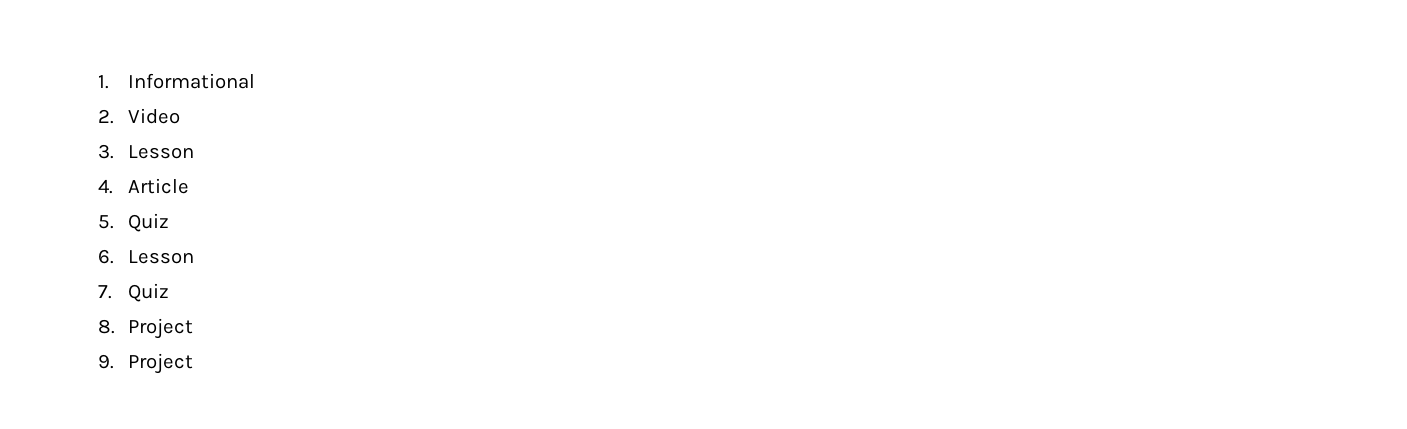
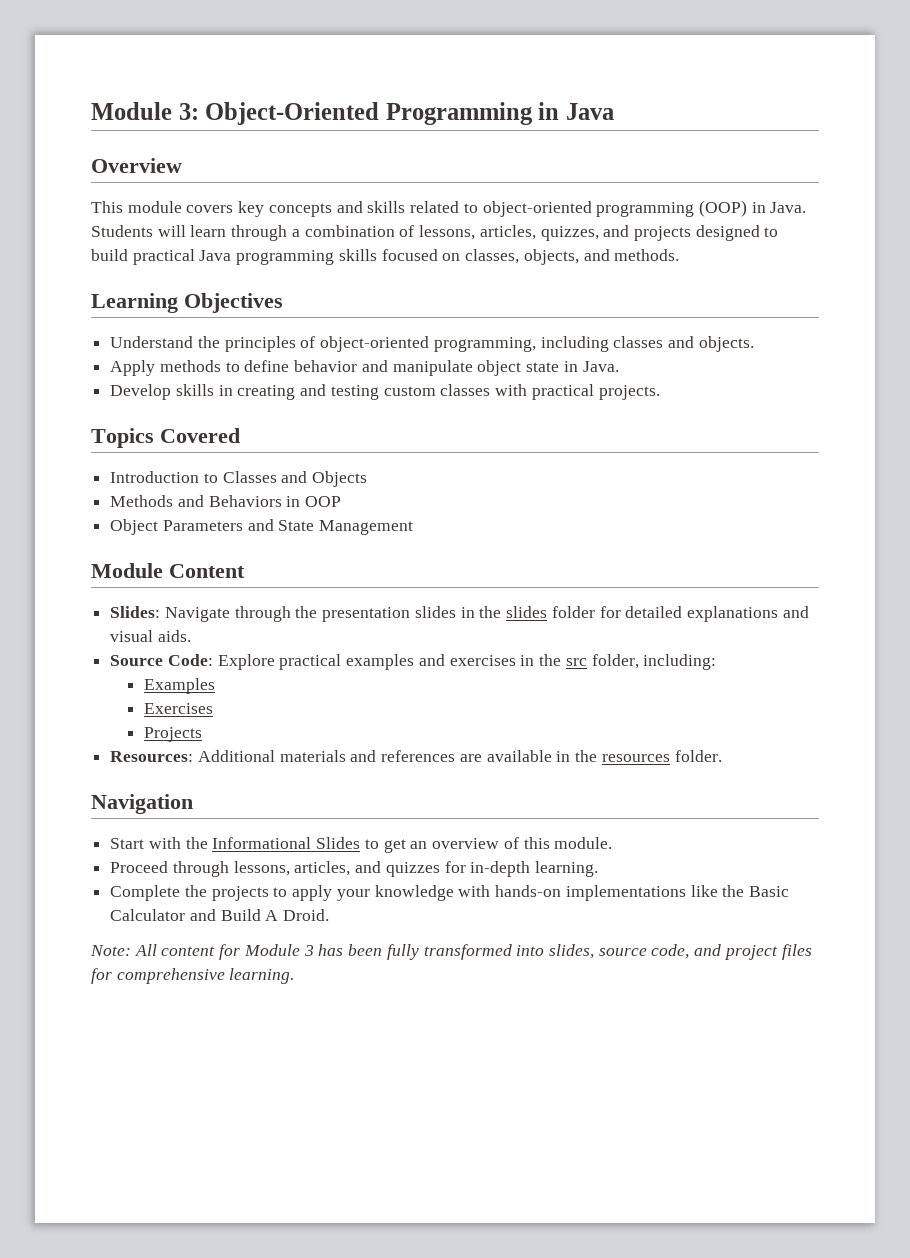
- 1. Informational
- 2. Video
- 3. Lesson
- 4. Article
- 5. Quiz
- 6. Lesson
- 7. Quiz
- 8. Project
- 9. Project
+ Module 3: Object-Oriented Programming in Java
+ Overview
+ This module covers key concepts and skills related to object-oriented programming (OOP) in Java. Students will learn through a combination of lessons, articles, quizzes, and projects designed to build practical Java programming skills focused on classes, objects, and methods.
+ Learning Objectives
+ Understand the principles of object-oriented programming, including classes and objects.
+ Apply methods to define behavior and manipulate object state in Java.
+ Develop skills in creating and testing custom classes with practical projects.
+ Topics Covered
+ Introduction to Classes and Objects
+ Methods and Behaviors in OOP
+ Object Parameters and State Management
+ Module Content
+ Slides: Navigate through the presentation slides in the slides folder for detailed explanations and visual aids.
+ Source Code: Explore practical examples and exercises in the src folder, including:
+ Examples
+ Exercises
+ Projects
+ Resources: Additional materials and references are available in the resources folder.
+ Navigation
+ Start with the Informational Slides to get an overview of this module.
+ Proceed through lessons, articles, and quizzes for in-depth learning.
+ Complete the projects to apply your knowledge with hands-on implementations like the Basic Calculator and Build A Droid.
+ Note: All content for Module 3 has been fully transformed into slides, source code, and project files for comprehensive learning.

